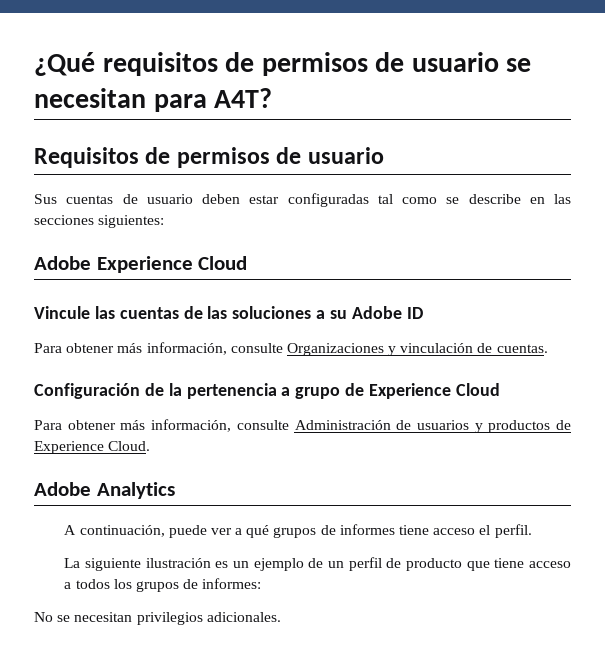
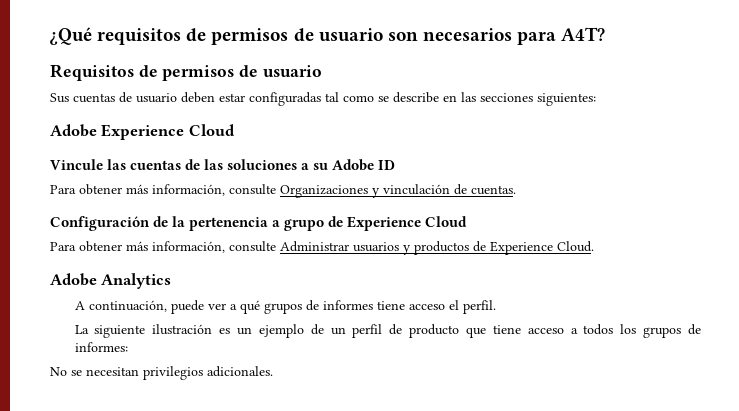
- ¿Qué requisitos de permisos de usuario se necesitan para A4T?
+ ¿Qué requisitos de permisos de usuario son necesarios para A4T?
- Para obtener más información, consulte Administración de usuarios y productos de Experience Cloud.
+ Para obtener más información, consulte Administrar usuarios y productos de Experience Cloud.

